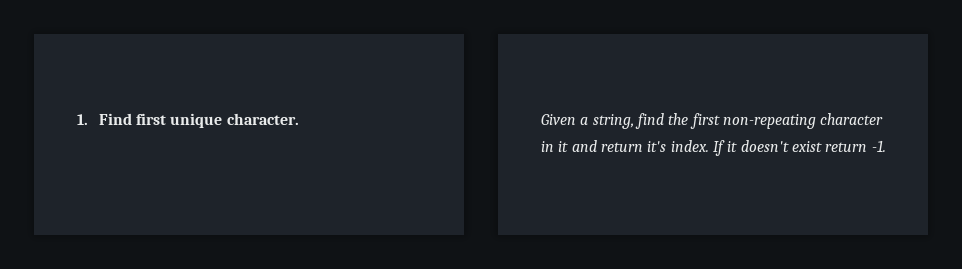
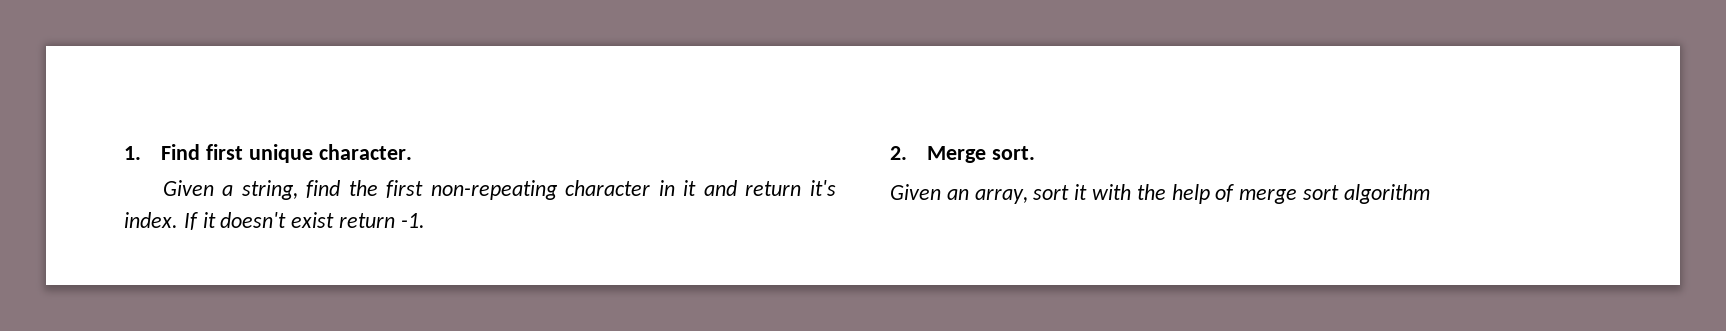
+ 2. Merge sort.
+ Given an array, sort it with the help of merge sort algorithm

